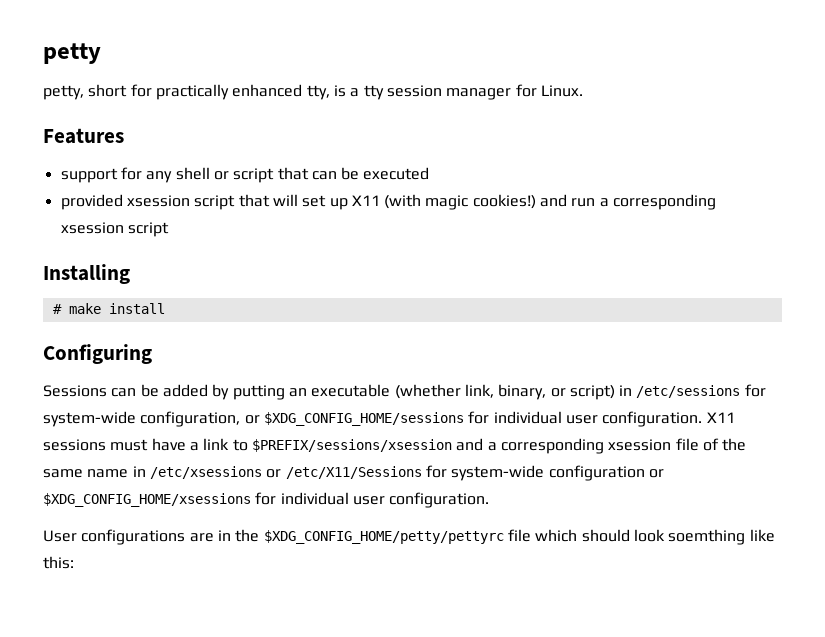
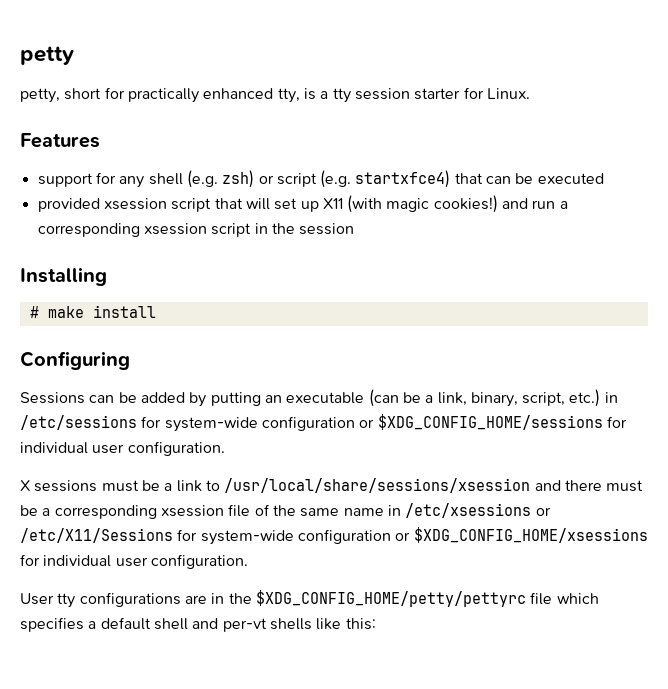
- petty, short for practically enhanced tty, is a tty session manager for Linux.
+ petty, short for practically enhanced tty, is a tty session starter for Linux.
- support for any shell or script that can be executed
+ support for any shell (e.g. zsh) or script (e.g. startxfce4) that can be executed
- provided xsession script that will set up X11 (with magic cookies!) and run a corresponding xsession script
+ provided xsession script that will set up X11 (with magic cookies!) and run a corresponding xsession script in the session
- Sessions can be added by putting an executable (whether link, binary, or script) in /etc/sessions for system-wide configuration, or $XDG_CONFIG_HOME/sessions for individual user configuration. X11 sessions must have a link to $PREFIX/sessions/xsession and a corresponding xsession file of the same name in /etc/xsessions or /etc/X11/Sessions for system-wide configuration or $XDG_CONFIG_HOME/xsessions for individual user configuration.
+ Sessions can be added by putting an executable (can be a link, binary, script, etc.) in /etc/sessions for system-wide configuration or $XDG_CONFIG_HOME/sessions for individual user configuration.
+ X sessions must be a link to /usr/local/share/sessions/xsession and there must be a corresponding xsession file of the same name in /etc/xsessions or /etc/X11/Sessions for system-wide configuration or $XDG_CONFIG_HOME/xsessions for individual user configuration.
- User configurations are in the $XDG_CONFIG_HOME/petty/pettyrc file which should look soemthing like this:
+ User tty configurations are in the $XDG_CONFIG_HOME/petty/pettyrc file which specifies a default shell and per-vt shells like this:

